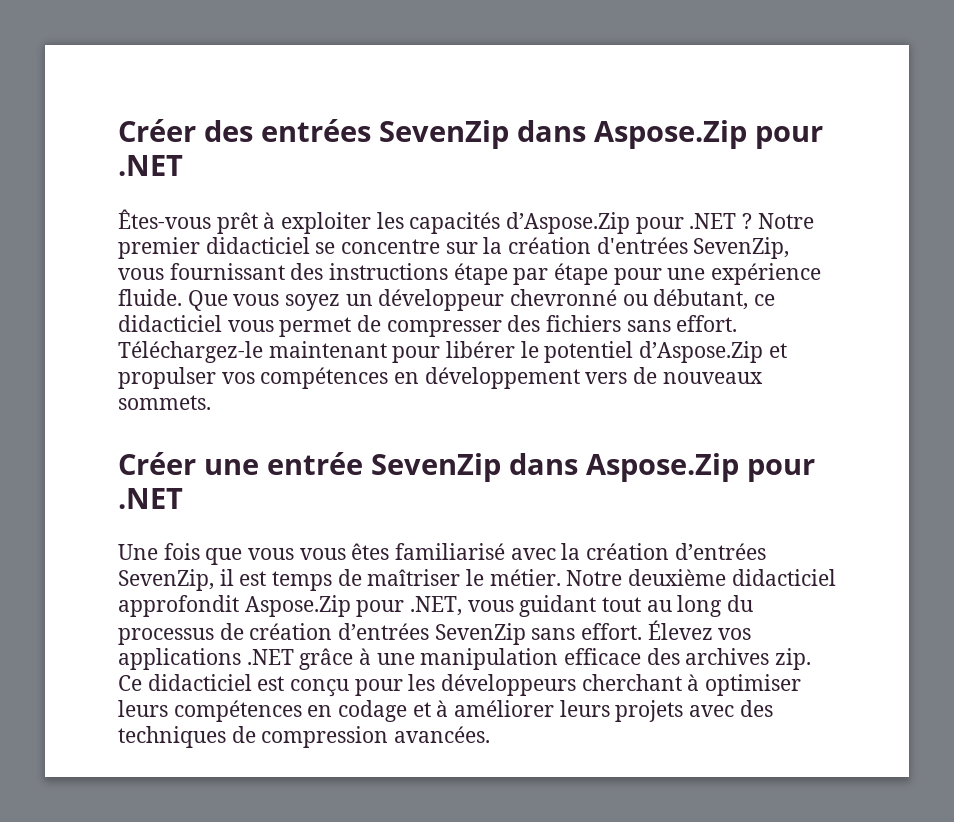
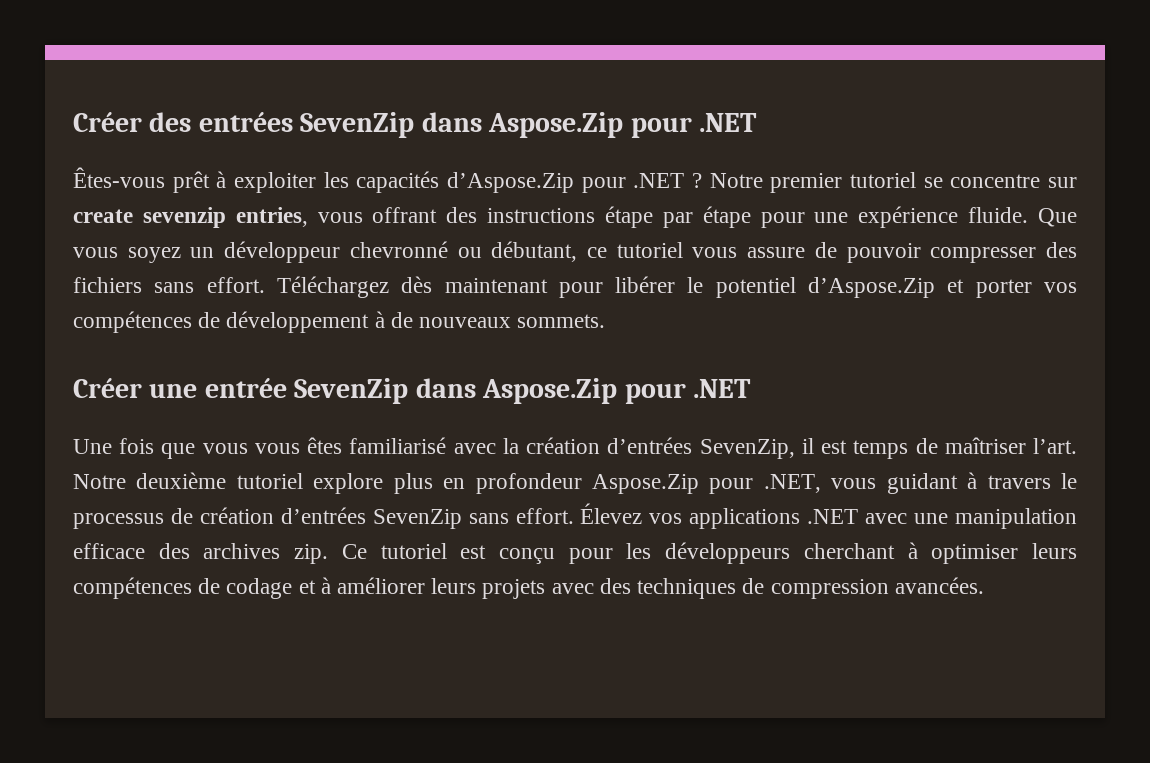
- Notre premier didacticiel se concentre sur la création d'entrées SevenZip, vous fournissant des instructions étape par étape pour une expérience fluide.
+ Notre premier tutoriel se concentre sur create sevenzip entries, vous offrant des instructions étape par étape pour une expérience fluide.
- Que vous soyez un développeur chevronné ou débutant, ce didacticiel vous permet de compresser des fichiers sans effort.
+ Que vous soyez un développeur chevronné ou débutant, ce tutoriel vous assure de pouvoir compresser des fichiers sans effort.
- Téléchargez-le maintenant pour libérer le potentiel d’Aspose.Zip et propulser vos compétences en développement vers de nouveaux sommets.
+ Téléchargez dès maintenant pour libérer le potentiel d’Aspose.Zip et porter vos compétences de développement à de nouveaux sommets.
- Une fois que vous vous êtes familiarisé avec la création d’entrées SevenZip, il est temps de maîtriser le métier. Notre deuxième didacticiel approfondit Aspose.Zip pour .NET, vous guidant tout au long du processus de création d’entrées SevenZip sans effort.
+ Une fois que vous vous êtes familiarisé avec la création d’entrées SevenZip, il est temps de maîtriser l’art. Notre deuxième tutoriel explore plus en profondeur Aspose.Zip pour .NET, vous guidant à travers le processus de création d’entrées SevenZip sans effort.
- Élevez vos applications .NET grâce à une manipulation efficace des archives zip.
+ Élevez vos applications .NET avec une manipulation efficace des archives zip.
- Ce didacticiel est conçu pour les développeurs cherchant à optimiser leurs compétences en codage et à améliorer leurs projets avec des techniques de compression avancées.
+ Ce tutoriel est conçu pour les développeurs cherchant à optimiser leurs compétences de codage et à améliorer leurs projets avec des techniques de compression avancées.

